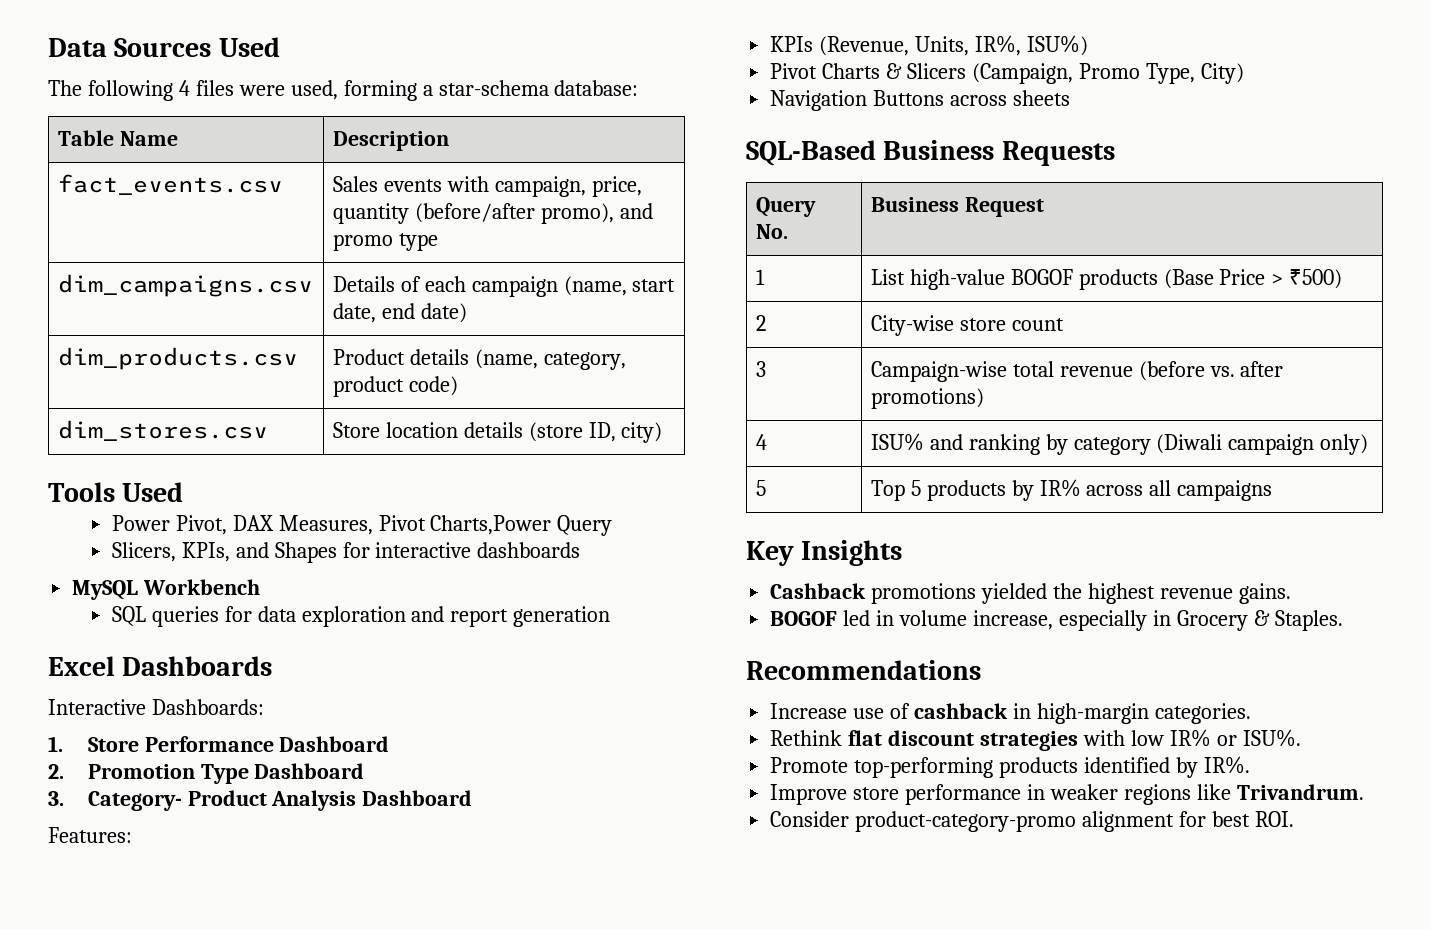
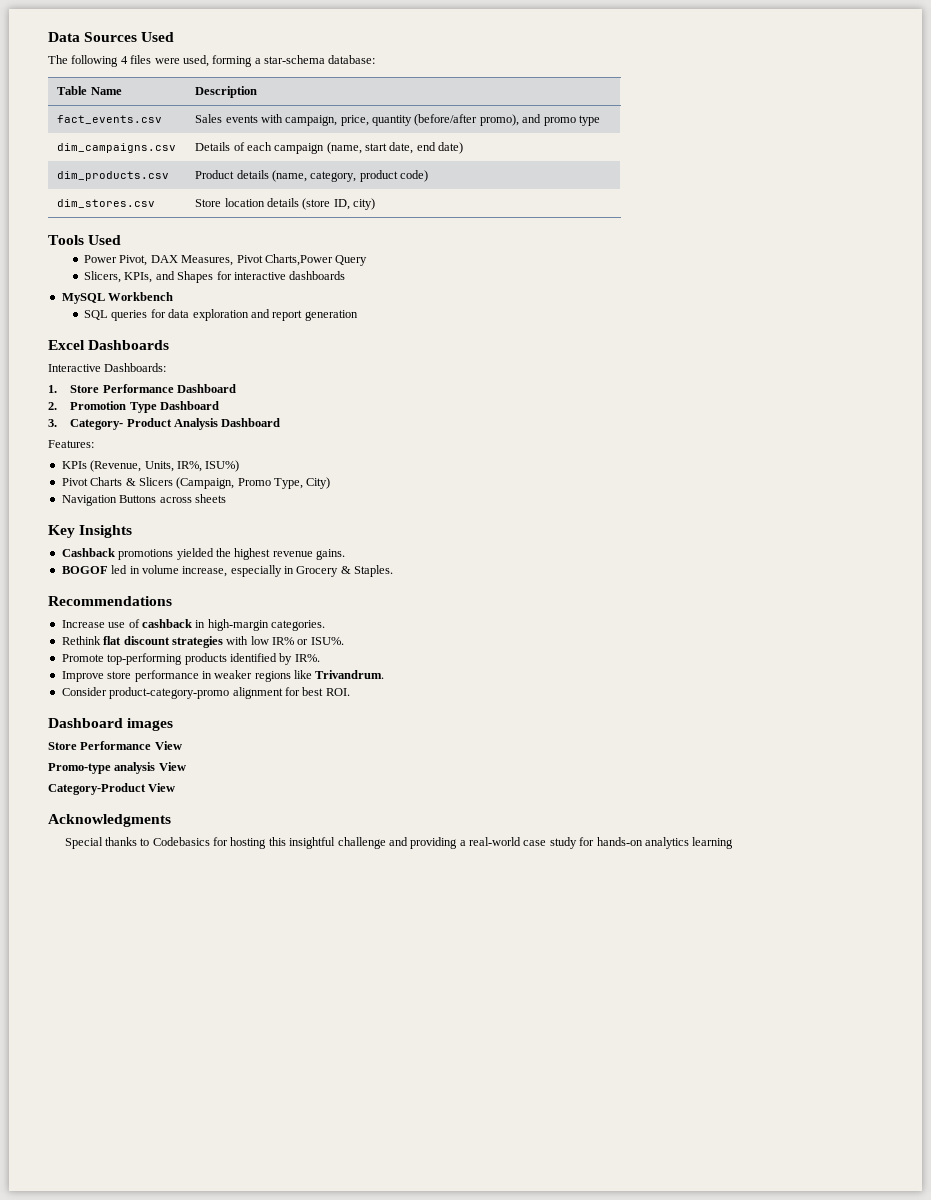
- SQL-Based Business Requests
- Query No. | Business Request
- 1 | List high-value BOGOF products (Base Price > ₹500)
- 2 | City-wise store count
- 3 | Campaign-wise total revenue (before vs. after promotions)
- 4 | ISU% and ranking by category (Diwali campaign only)
- 5 | Top 5 products by IR% across all campaigns
+ Dashboard images
+ Store Performance View
+ Promo-type analysis View
+ Category-Product View
+ Acknowledgments
+ Special thanks to Codebasics for hosting this insightful challenge and providing a real-world case study for hands-on analytics learning

